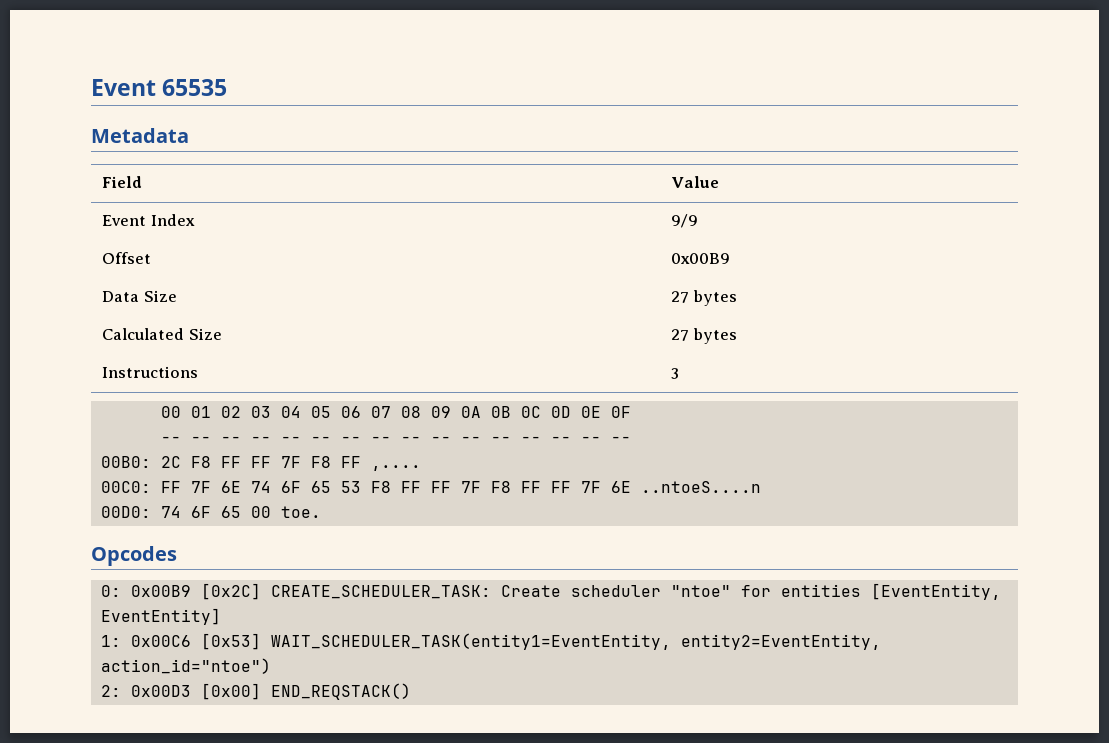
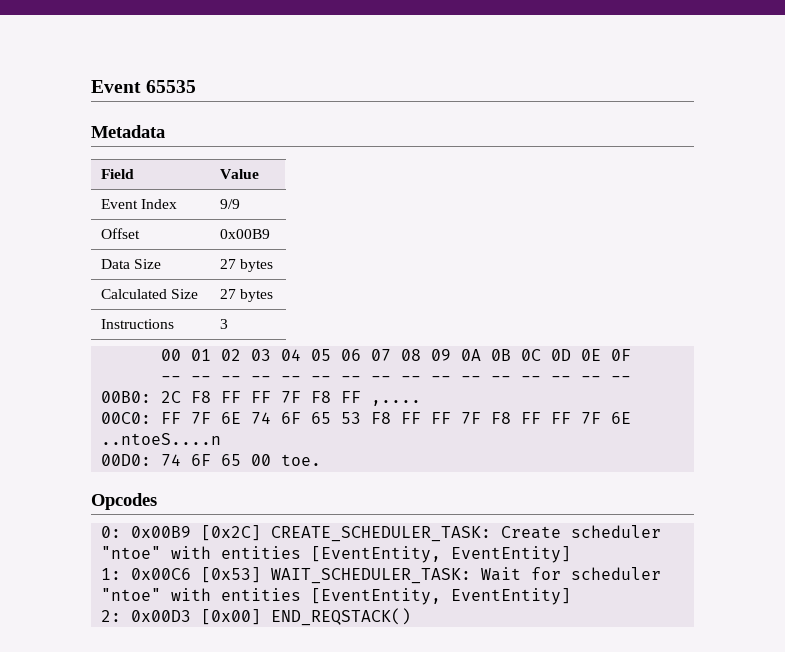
- 0: 0x00B9 [0x2C] CREATE_SCHEDULER_TASK: Create scheduler "ntoe" for entities [EventEntity, EventEntity]
+ 0: 0x00B9 [0x2C] CREATE_SCHEDULER_TASK: Create scheduler "ntoe" with entities [EventEntity, EventEntity]
- 1: 0x00C6 [0x53] WAIT_SCHEDULER_TASK(entity1=EventEntity, entity2=EventEntity, action_id="ntoe")
+ 1: 0x00C6 [0x53] WAIT_SCHEDULER_TASK: Wait for scheduler "ntoe" with entities [EventEntity, EventEntity]

